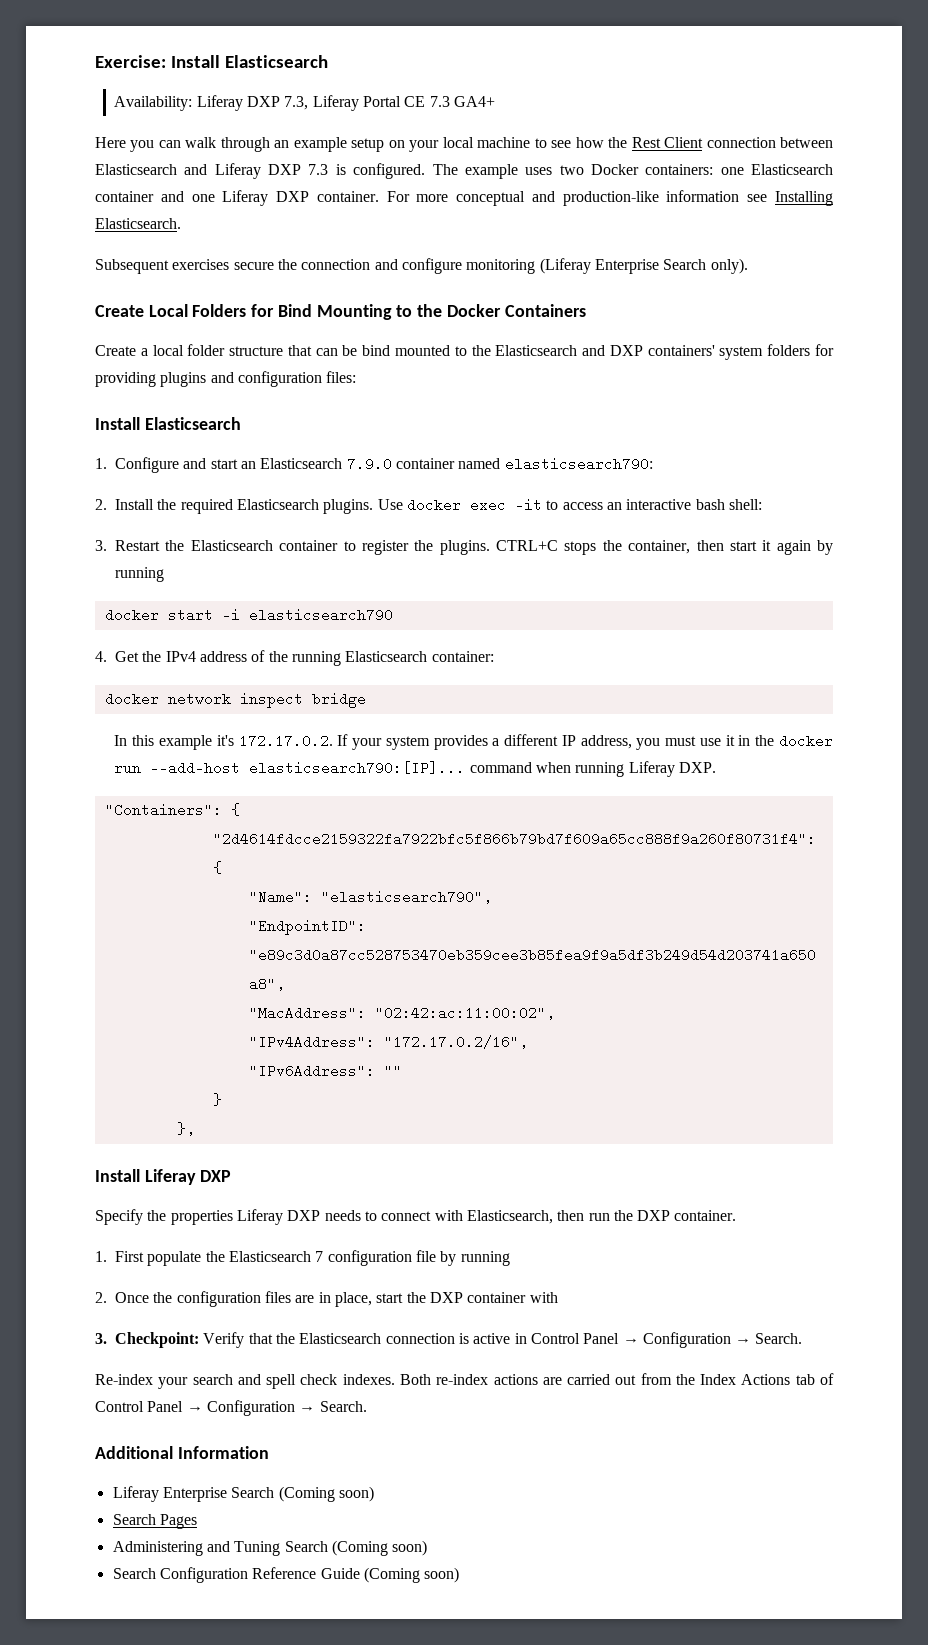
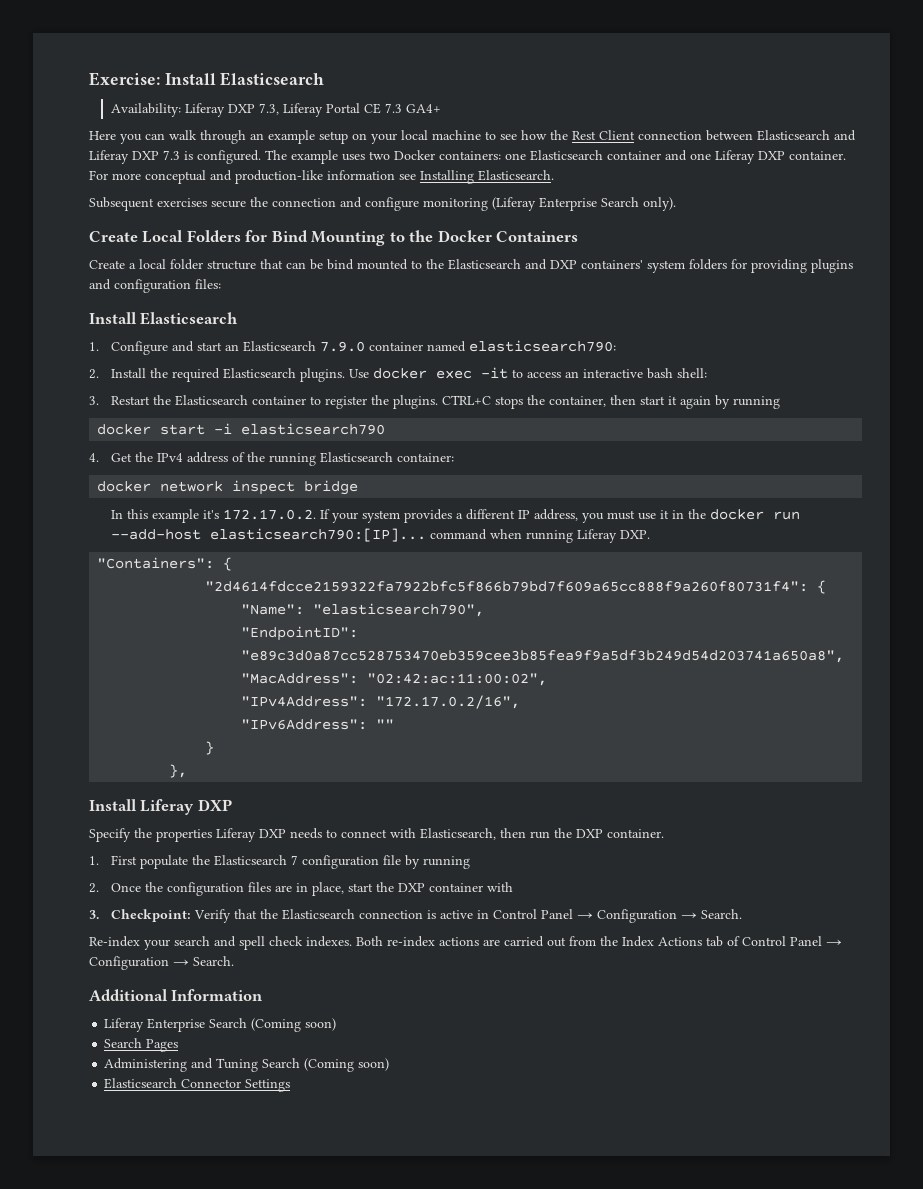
- Search Configuration Reference Guide (Coming soon)
+ Elasticsearch Connector Settings

